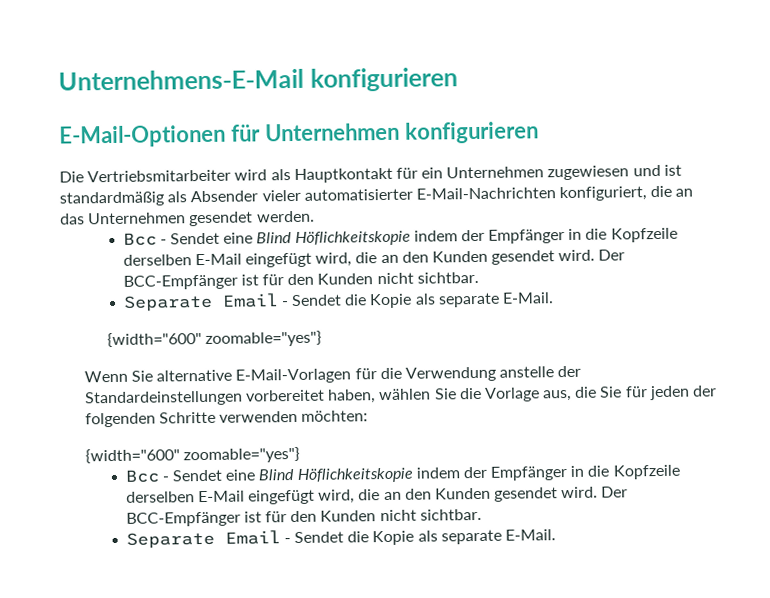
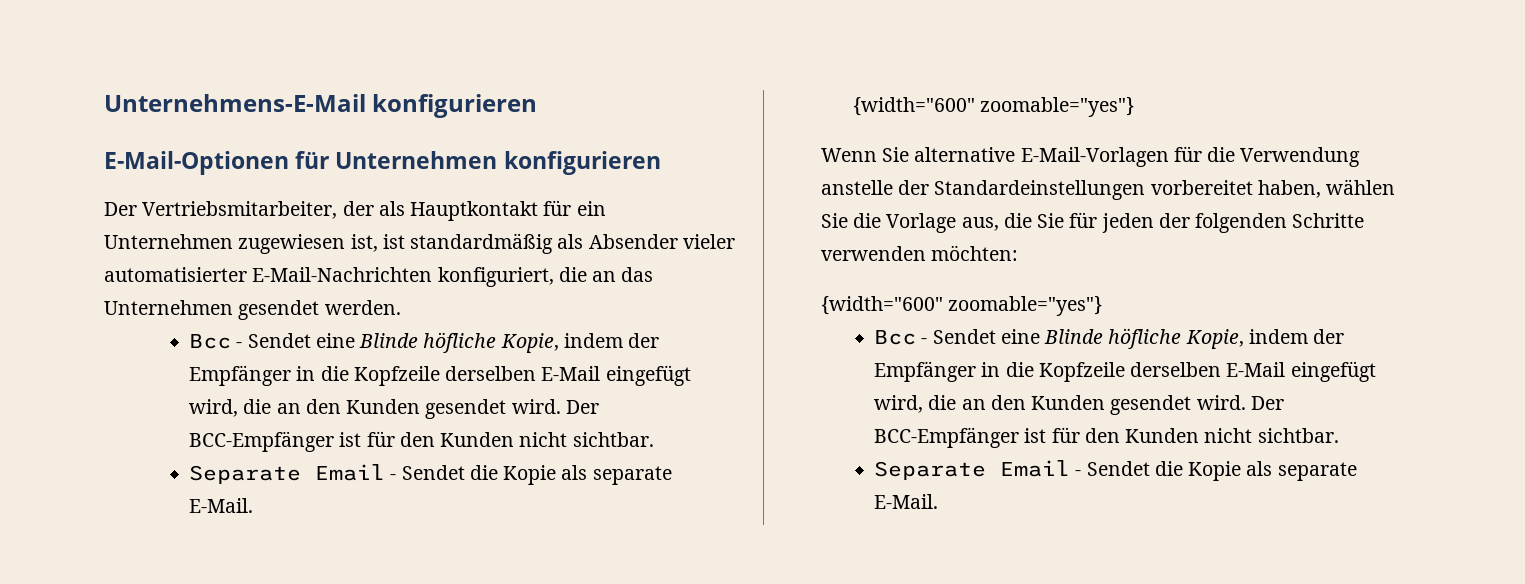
- Die Vertriebsmitarbeiter wird als Hauptkontakt für ein Unternehmen zugewiesen und ist standardmäßig als Absender vieler automatisierter E-Mail-Nachrichten konfiguriert, die an das Unternehmen gesendet werden.
- Bcc - Sendet eine Blind Höflichkeitskopie indem der Empfänger in die Kopfzeile derselben E-Mail eingefügt wird, die an den Kunden gesendet wird.
+ Der Vertriebsmitarbeiter, der als Hauptkontakt für ein Unternehmen zugewiesen ist, ist standardmäßig als Absender vieler automatisierter E-Mail-Nachrichten konfiguriert, die an das Unternehmen gesendet werden.
+ Bcc - Sendet eine Blinde höfliche Kopie, indem der Empfänger in die Kopfzeile derselben E-Mail eingefügt wird, die an den Kunden gesendet wird.
  Wenn Sie alternative E-Mail-Vorlagen für die Verwendung anstelle der Standardeinstellungen vorbereitet haben, wählen Sie die Vorlage aus, die Sie für jeden der folgenden Schritte verwenden möchten:
  {width="600" zoomable="yes"}
- Bcc - Sendet eine Blind Höflichkeitskopie indem der Empfänger in die Kopfzeile derselben E-Mail eingefügt wird, die an den Kunden gesendet wird.
+ Bcc - Sendet eine Blinde höfliche Kopie, indem der Empfänger in die Kopfzeile derselben E-Mail eingefügt wird, die an den Kunden gesendet wird.

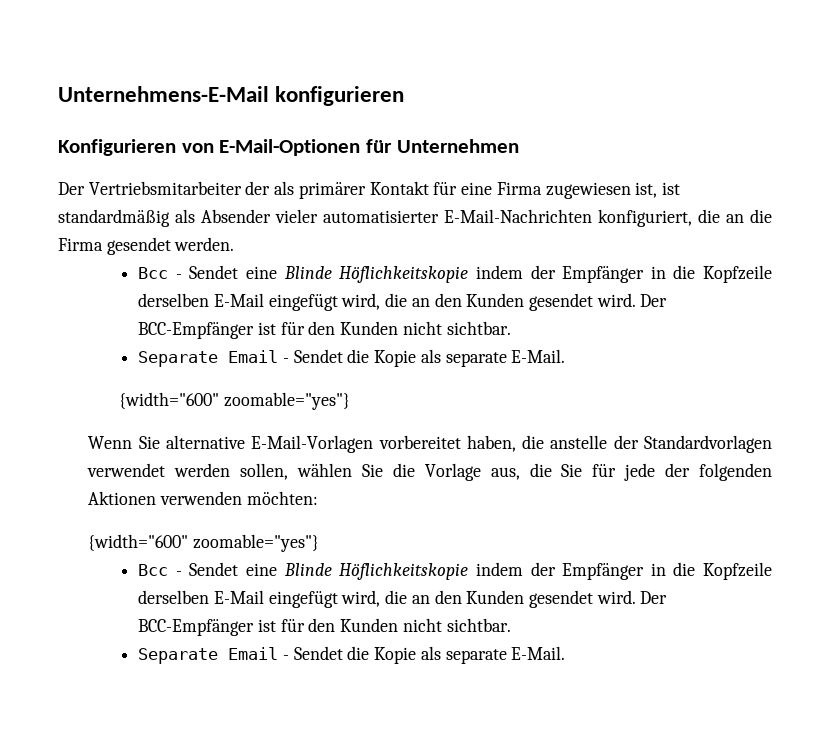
- E-Mail-Optionen für Unternehmen konfigurieren
- Der Vertriebsmitarbeiter, der als Hauptkontakt für ein Unternehmen zugewiesen ist, ist standardmäßig als Absender vieler automatisierter E-Mail-Nachrichten konfiguriert, die an das Unternehmen gesendet werden.
- Bcc - Sendet eine Blinde höfliche Kopie, indem der Empfänger in die Kopfzeile derselben E-Mail eingefügt wird, die an den Kunden gesendet wird.
+ Konfigurieren von E-Mail-Optionen für Unternehmen
+ Der Vertriebsmitarbeiter der als primärer Kontakt für eine Firma zugewiesen ist, ist standardmäßig als Absender vieler automatisierter E-Mail-Nachrichten konfiguriert, die an die Firma gesendet werden.
+ Bcc - Sendet eine Blinde Höflichkeitskopie indem der Empfänger in die Kopfzeile derselben E-Mail eingefügt wird, die an den Kunden gesendet wird.
- Wenn Sie alternative E-Mail-Vorlagen für die Verwendung anstelle der Standardeinstellungen vorbereitet haben, wählen Sie die Vorlage aus, die Sie für jeden der folgenden Schritte verwenden möchten:
+ Wenn Sie alternative E-Mail-Vorlagen vorbereitet haben, die anstelle der Standardvorlagen verwendet werden sollen, wählen Sie die Vorlage aus, die Sie für jede der folgenden Aktionen verwenden möchten:
  {width="600" zoomable="yes"}
- Bcc - Sendet eine Blinde höfliche Kopie, indem der Empfänger in die Kopfzeile derselben E-Mail eingefügt wird, die an den Kunden gesendet wird.
+ Bcc - Sendet eine Blinde Höflichkeitskopie indem der Empfänger in die Kopfzeile derselben E-Mail eingefügt wird, die an den Kunden gesendet wird.

